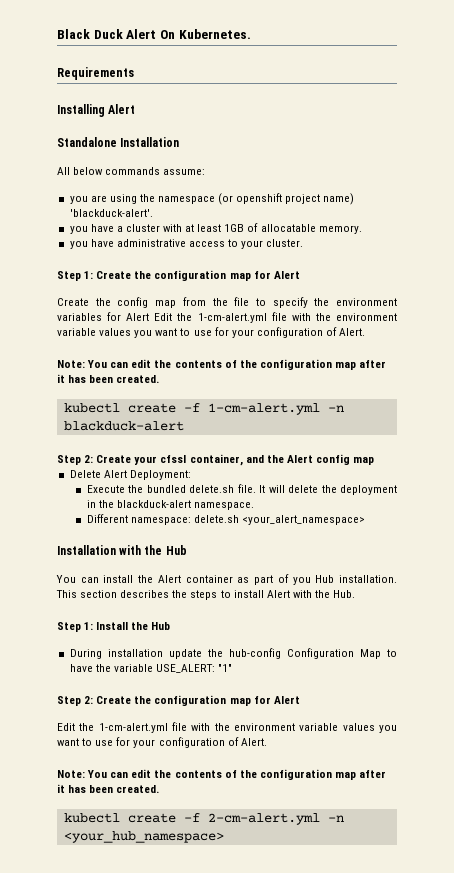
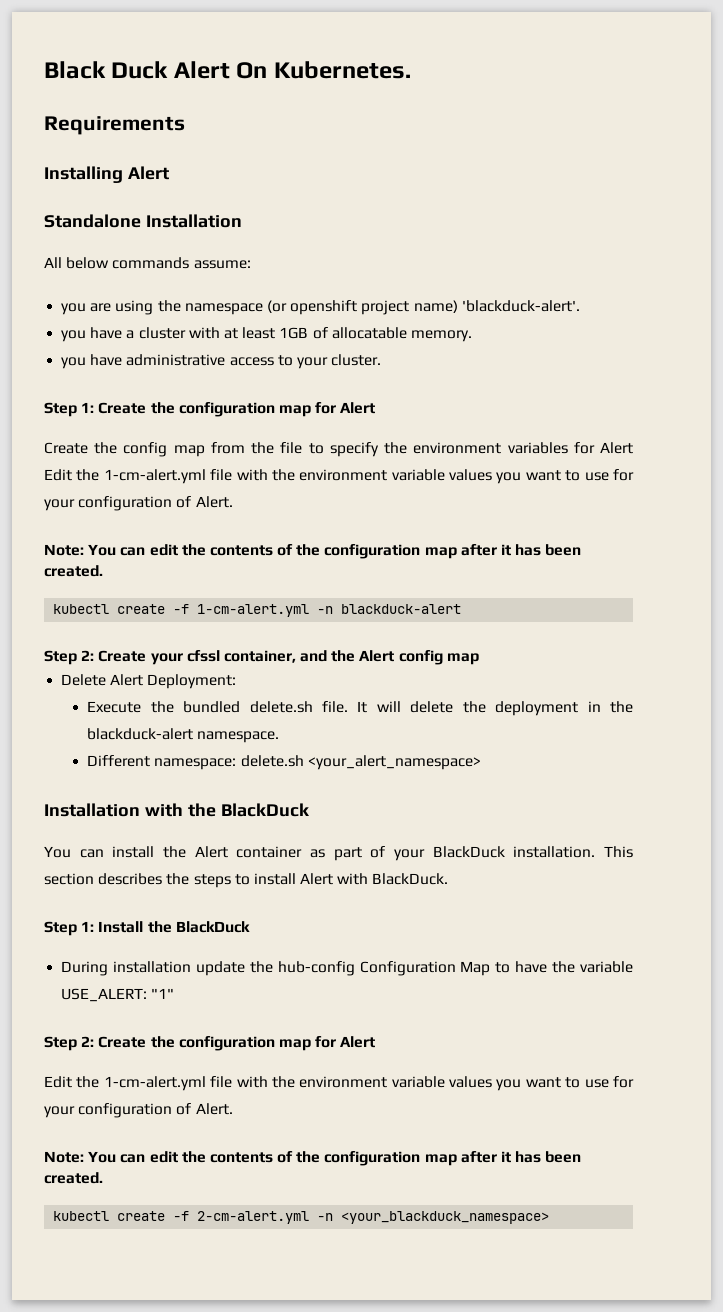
- Installation with the Hub
+ Installation with the BlackDuck
- You can install the Alert container as part of you Hub installation.
+ You can install the Alert container as part of your BlackDuck installation.
- This section describes the steps to install Alert with the Hub.
+ This section describes the steps to install Alert with BlackDuck.
- Step 1: Install the Hub
+ Step 1: Install the BlackDuck
- kubectl create -f 2-cm-alert.yml -n <your_hub_namespace>
+ kubectl create -f 2-cm-alert.yml -n <your_blackduck_namespace>

